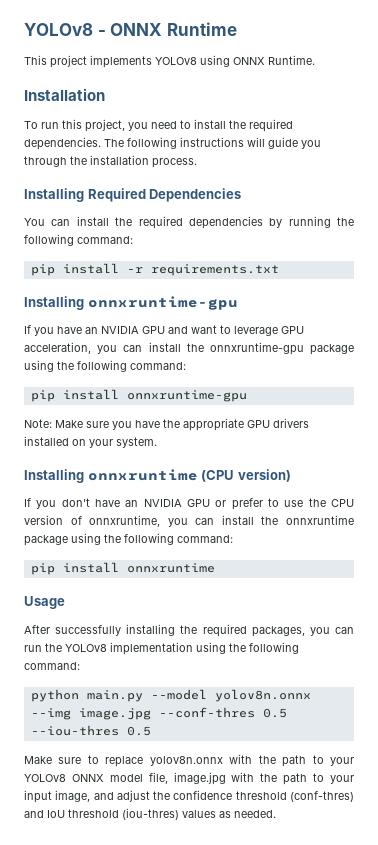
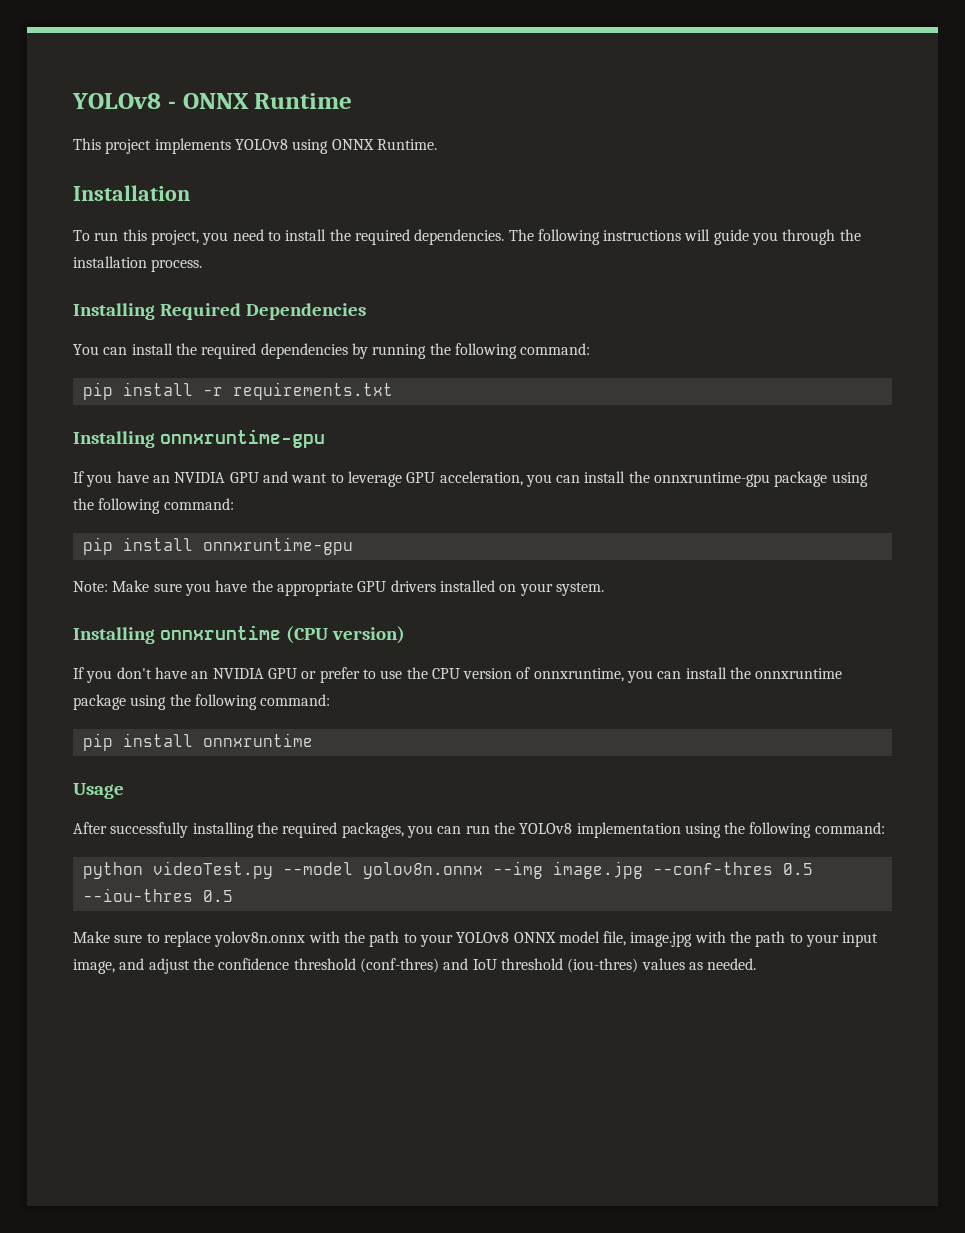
- python main.py --model yolov8n.onnx --img image.jpg --conf-thres 0.5 --iou-thres 0.5
+ python videoTest.py --model yolov8n.onnx --img image.jpg --conf-thres 0.5 --iou-thres 0.5

